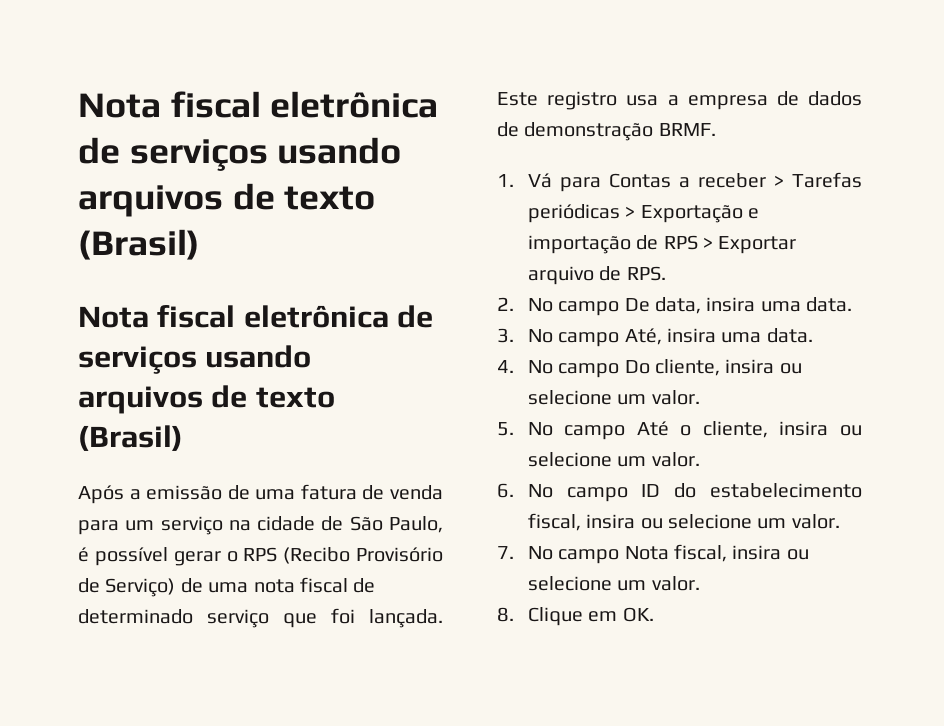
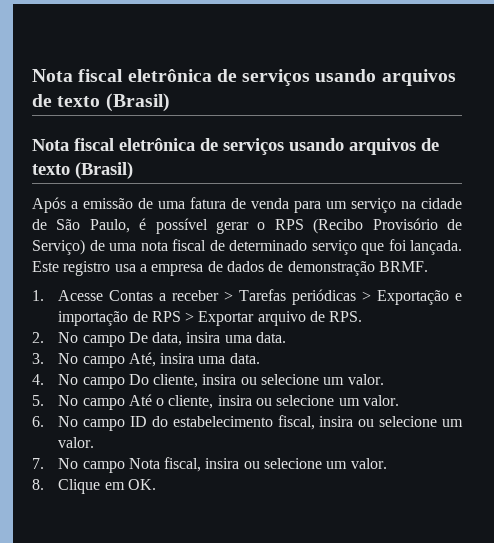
- 1. Vá para Contas a receber > Tarefas periódicas > Exportação e importação de RPS > Exportar arquivo de RPS.
+ 1. Acesse Contas a receber > Tarefas periódicas > Exportação e importação de RPS > Exportar arquivo de RPS.

